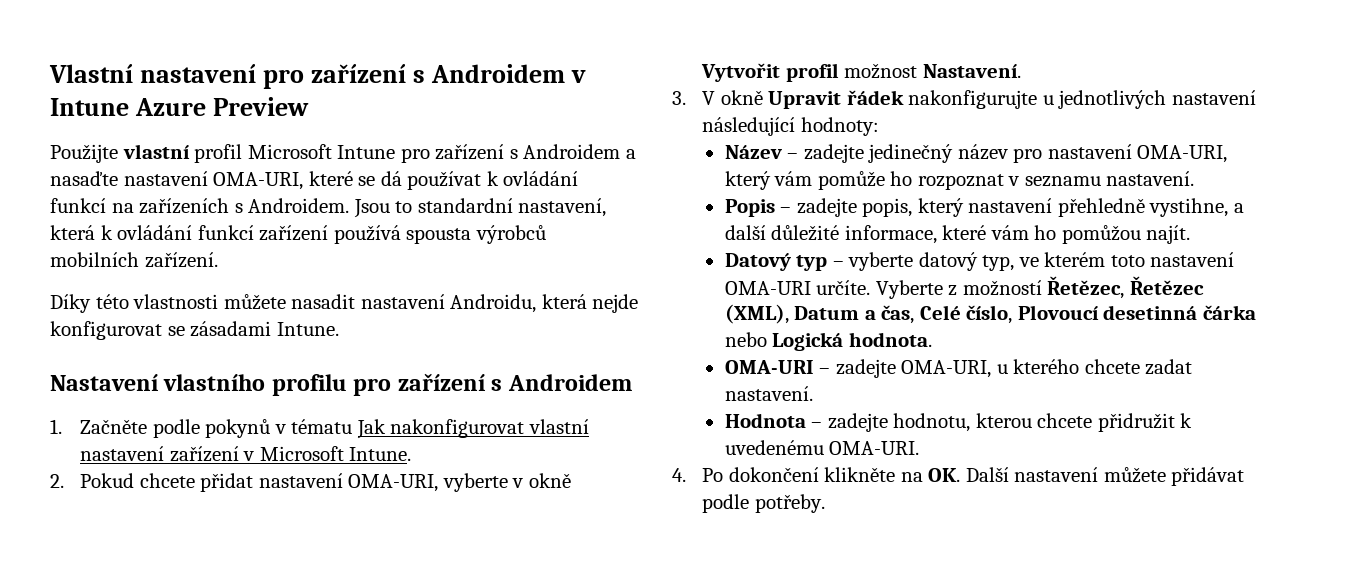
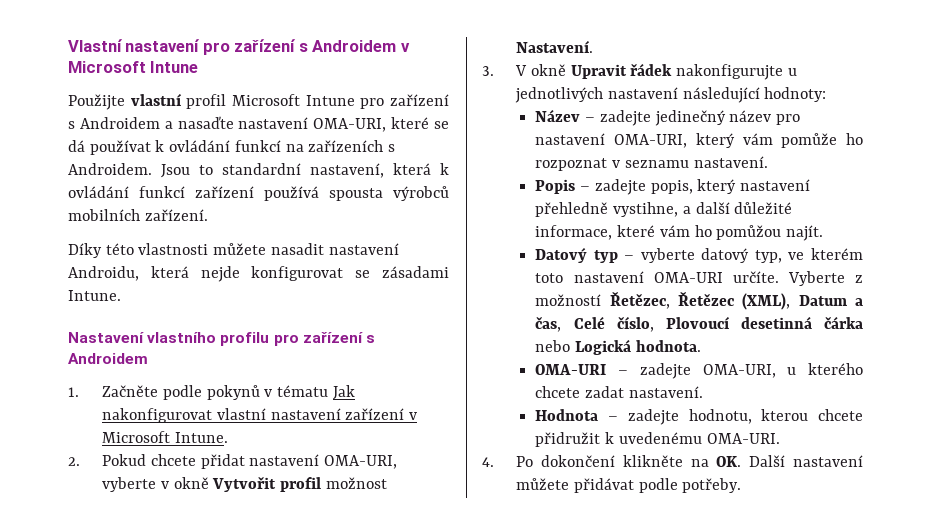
- Vlastní nastavení pro zařízení s Androidem v Intune Azure Preview
+ Vlastní nastavení pro zařízení s Androidem v Microsoft Intune

